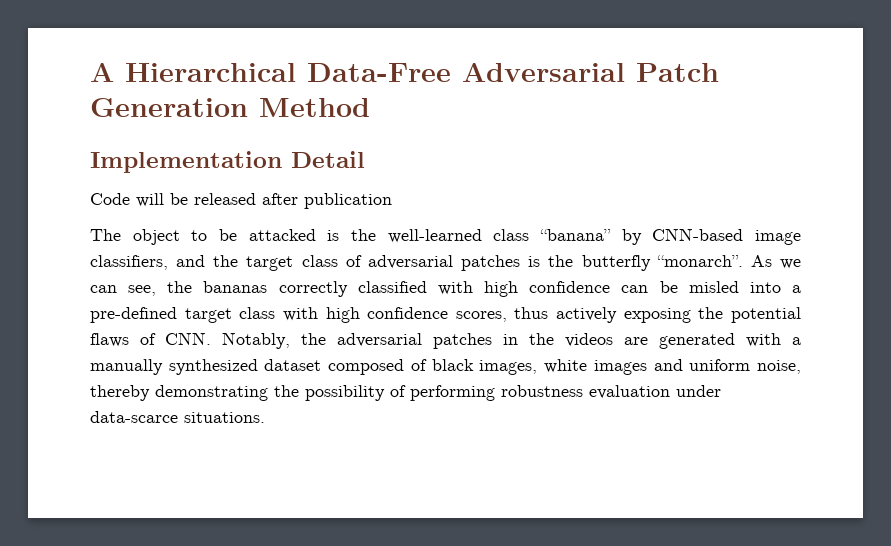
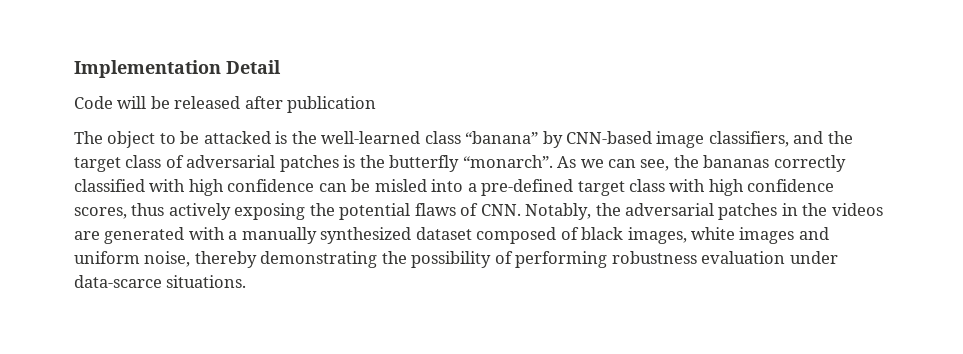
- A Hierarchical Data-Free Adversarial Patch Generation Method

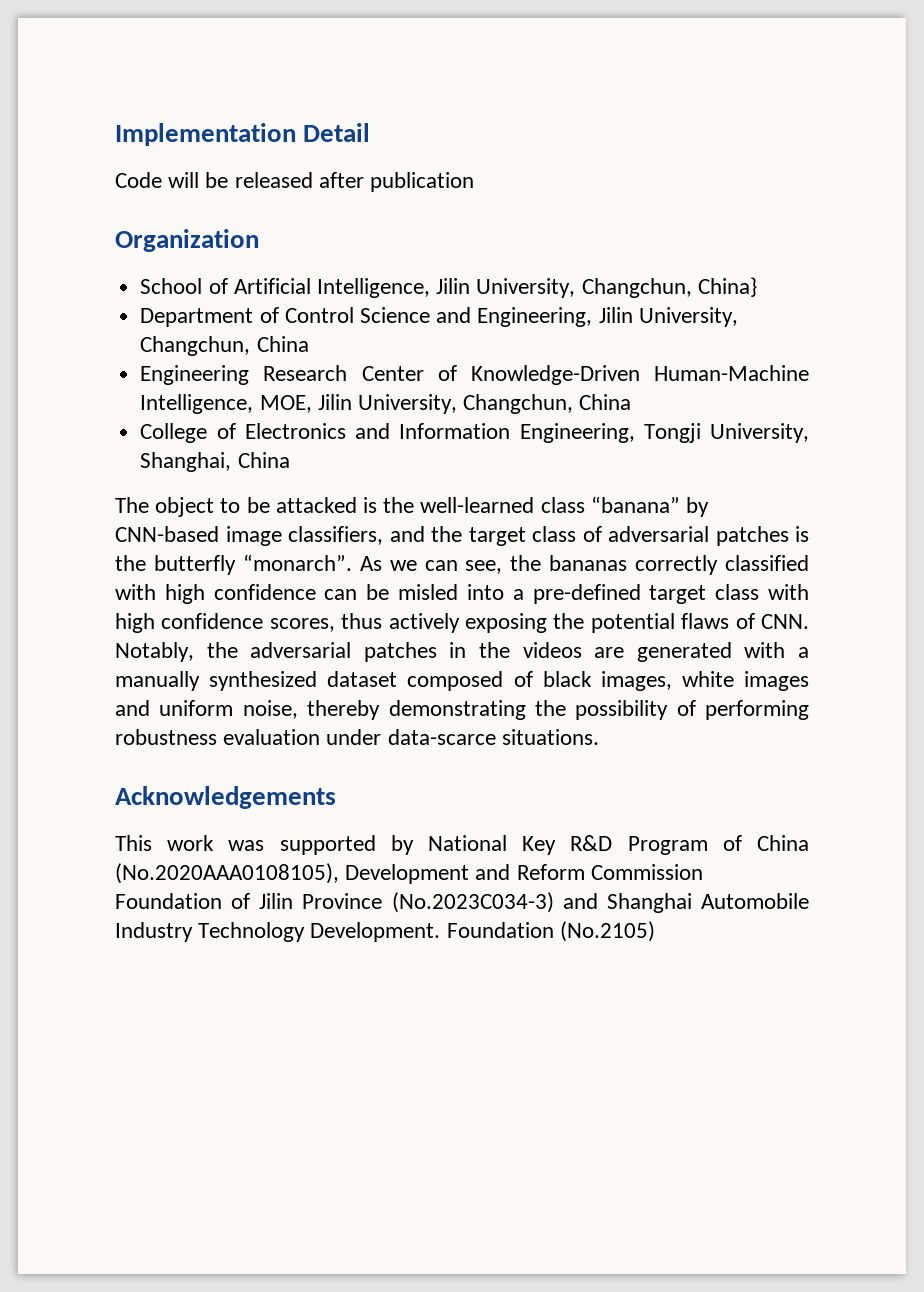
+ Organization
+ School of Artificial Intelligence, Jilin University, Changchun, China}
+ Department of Control Science and Engineering, Jilin University, Changchun, China
+ Engineering Research Center of Knowledge-Driven Human-Machine Intelligence, MOE, Jilin University, Changchun, China
+ College of Electronics and Information Engineering, Tongji University, Shanghai, China
+ Acknowledgements
+ This work was supported by National Key R&D Program of China (No.2020AAA0108105), Development and Reform Commission Foundation of Jilin Province (No.2023C034-3) and Shanghai Automobile Industry Technology Development. Foundation (No.2105)

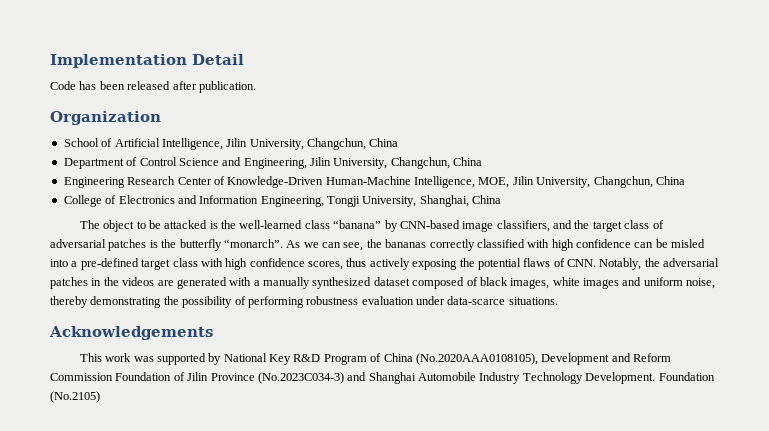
- Code will be released after publication
+ Code has been released after publication.
- School of Artificial Intelligence, Jilin University, Changchun, China}
+ School of Artificial Intelligence, Jilin University, Changchun, China

